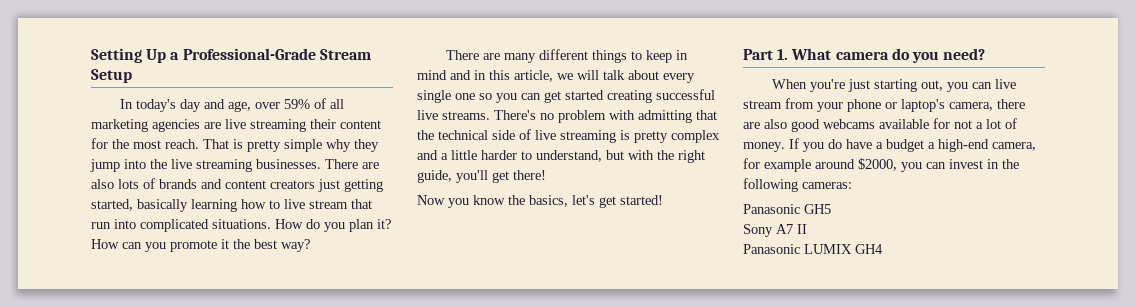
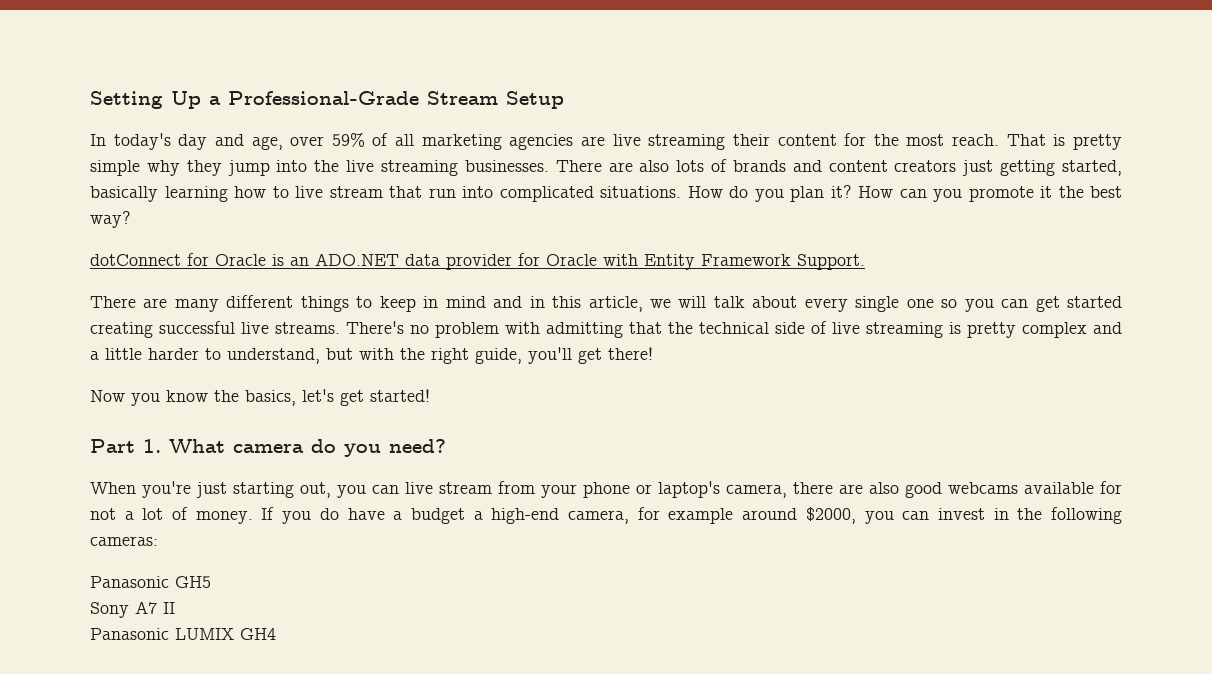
+ dotConnect for Oracle is an ADO.NET data provider for Oracle with Entity Framework Support.

